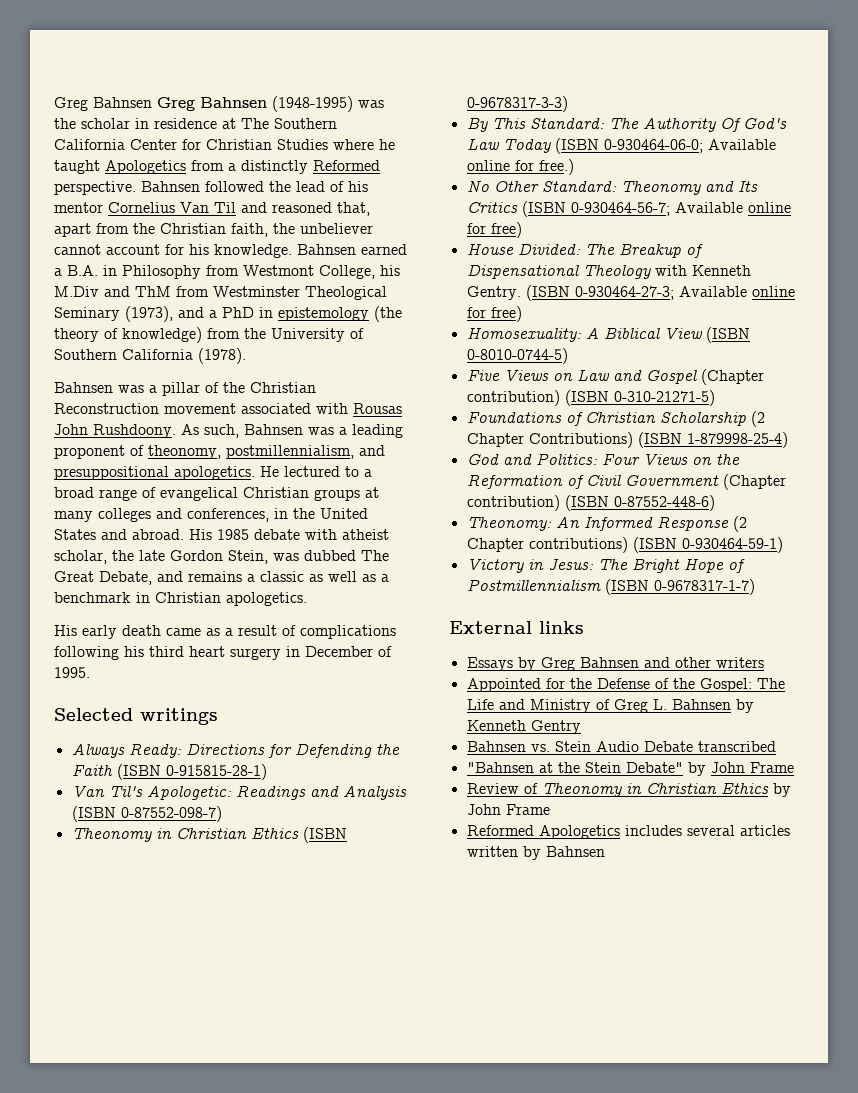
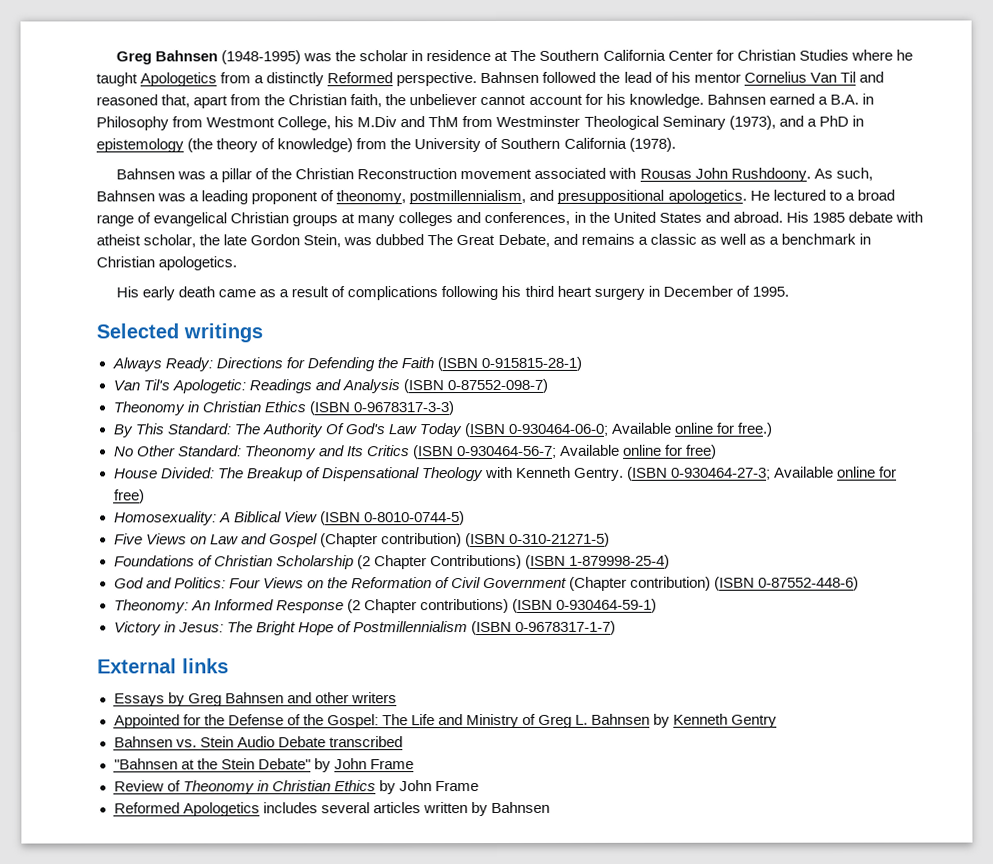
- Greg Bahnsen Greg Bahnsen (1948-1995) was the scholar in residence at The Southern California Center for Christian Studies where he taught Apologetics from a distinctly Reformed perspective.
+ Greg Bahnsen (1948-1995) was the scholar in residence at The Southern California Center for Christian Studies where he taught Apologetics from a distinctly Reformed perspective.

